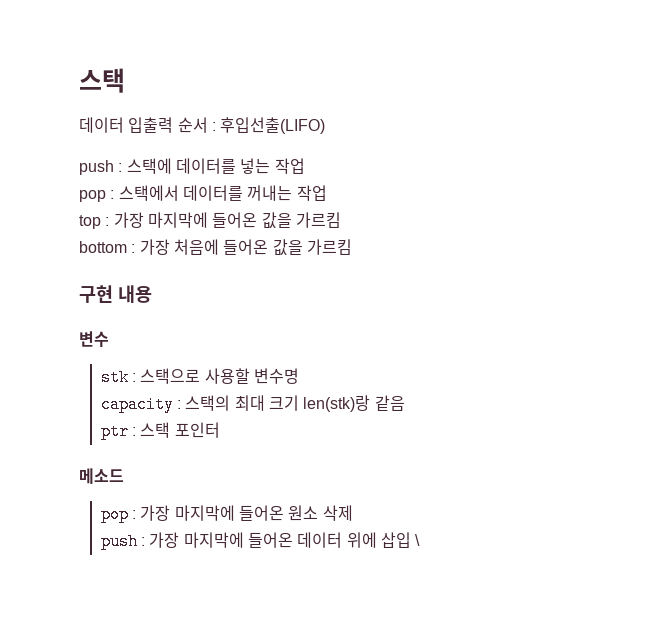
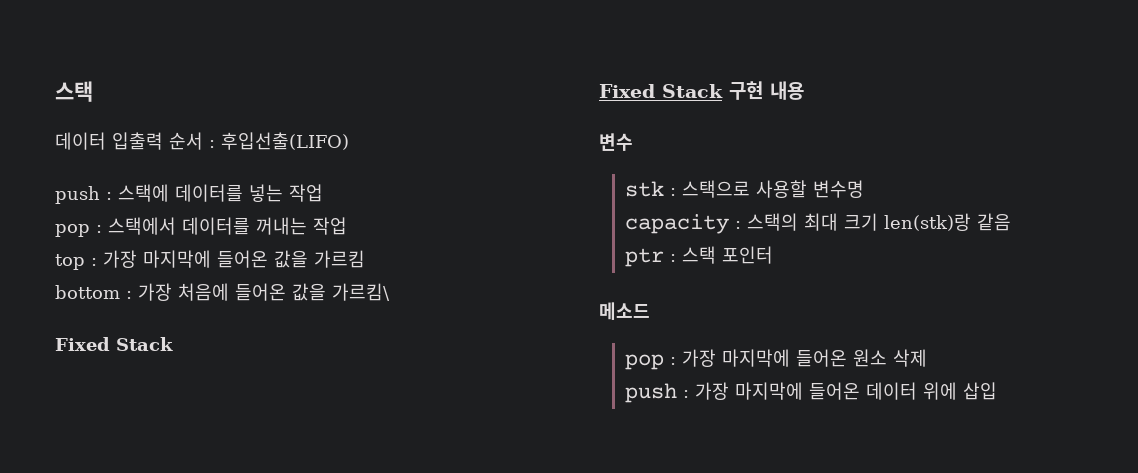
- bottom : 가장 처음에 들어온 값을 가르킴
- 구현 내용
+ bottom : 가장 처음에 들어온 값을 가르킴\
+ Fixed Stack
+ Fixed Stack 구현 내용
- push : 가장 마지막에 들어온 데이터 위에 삽입 \
+ push : 가장 마지막에 들어온 데이터 위에 삽입

